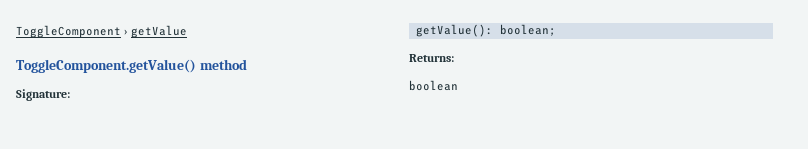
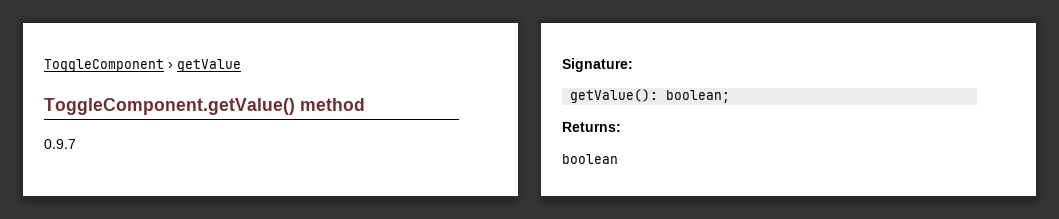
+ 0.9.7

